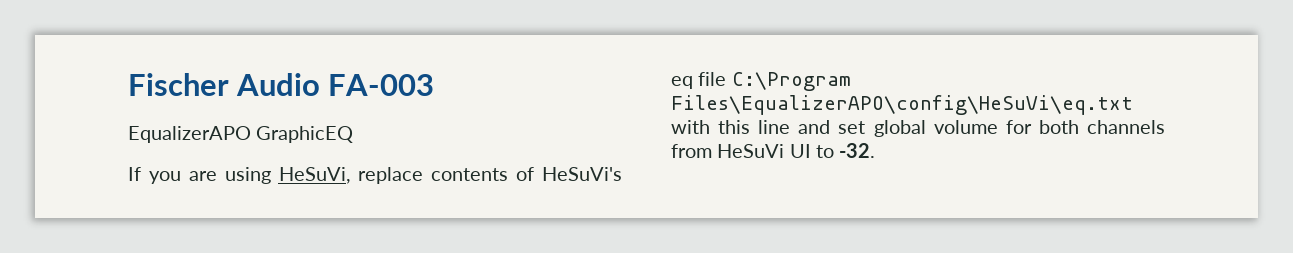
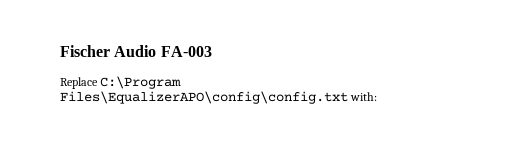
- EqualizerAPO GraphicEQ
- If you are using HeSuVi, replace contents of HeSuVi's eq file C:\Program Files\EqualizerAPO\config\HeSuVi\eq.txt with this line and set global volume for both channels from HeSuVi UI to -32.
+ Replace C:\Program Files\EqualizerAPO\config\config.txt with:

